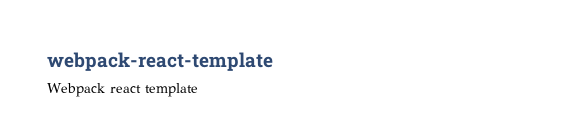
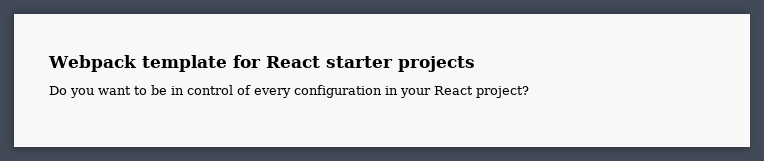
- webpack-react-template
- Webpack react template
+ Webpack template for React starter projects
+ Do you want to be in control of every configuration in your React project?

